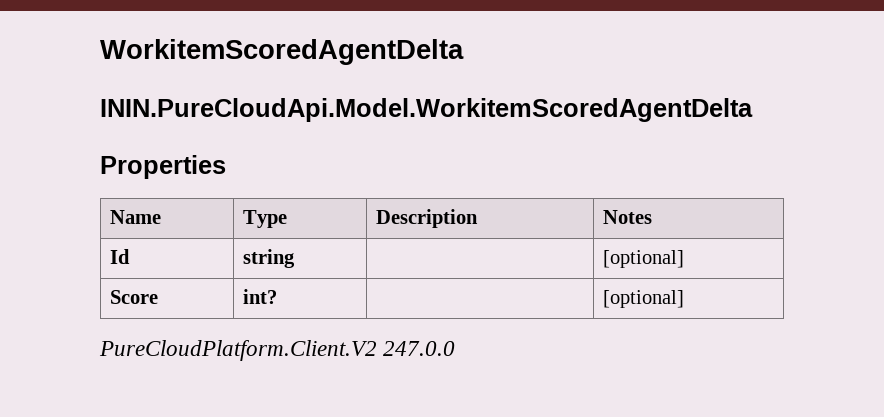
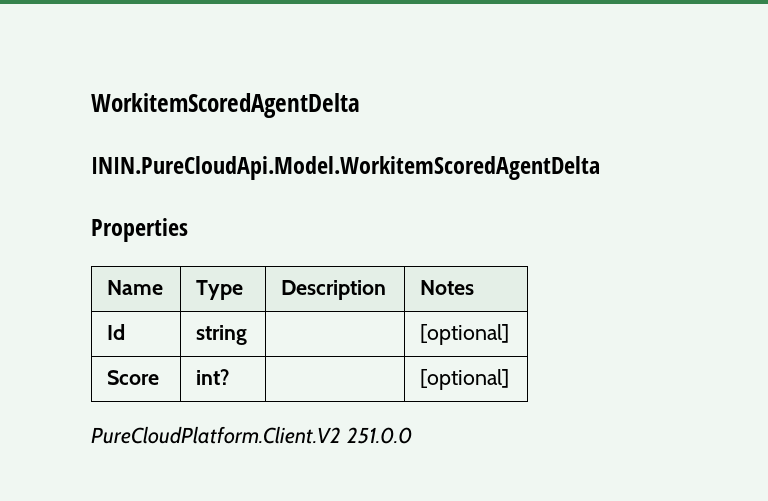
- PureCloudPlatform.Client.V2 247.0.0
+ PureCloudPlatform.Client.V2 251.0.0

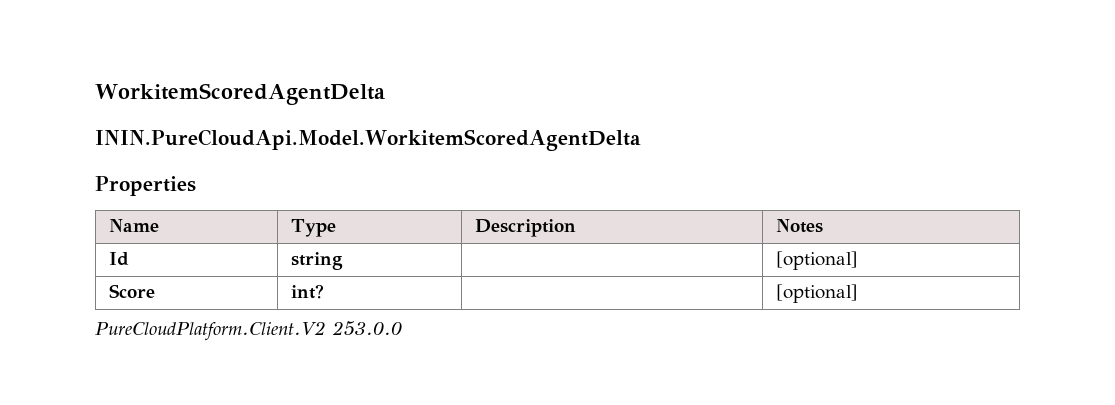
- PureCloudPlatform.Client.V2 251.0.0
+ PureCloudPlatform.Client.V2 253.0.0

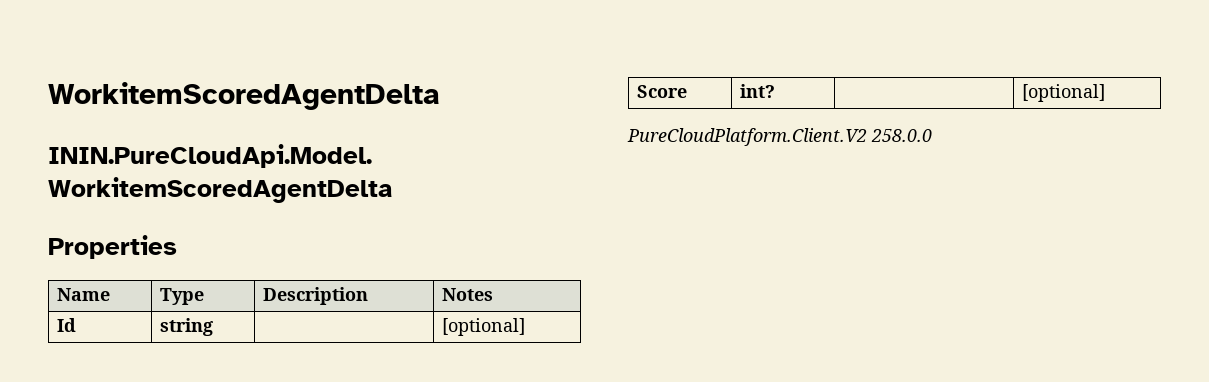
- PureCloudPlatform.Client.V2 253.0.0
+ PureCloudPlatform.Client.V2 258.0.0

